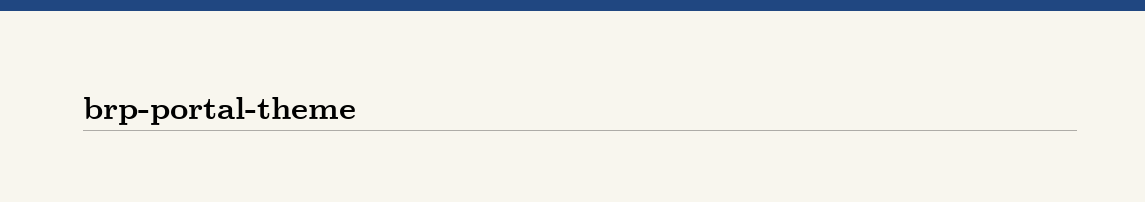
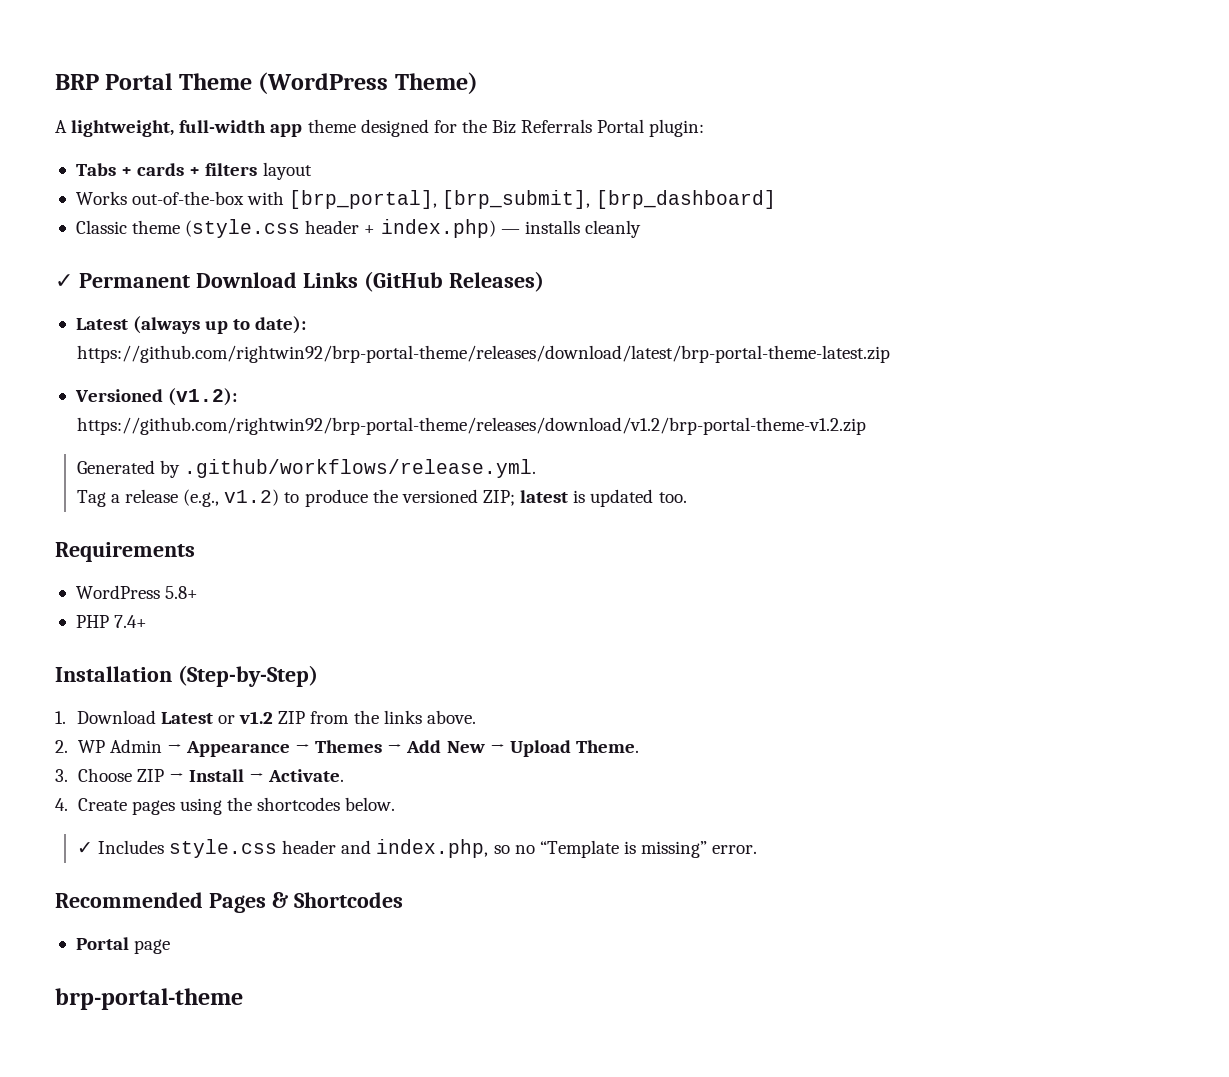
+ BRP Portal Theme (WordPress Theme)
+ A lightweight, full-width app theme designed for the Biz Referrals Portal plugin:
+ Tabs + cards + filters layout
+ Works out-of-the-box with [brp_portal], [brp_submit], [brp_dashboard]
+ Classic theme (style.css header + index.php) — installs cleanly
+ ✓ Permanent Download Links (GitHub Releases)
+ Latest (always up to date):
+ https://github.com/rightwin92/brp-portal-theme/releases/download/latest/brp-portal-theme-latest.zip
+ Versioned (v1.2):
+ https://github.com/rightwin92/brp-portal-theme/releases/download/v1.2/brp-portal-theme-v1.2.zip
+ Generated by .github/workflows/release.yml.
+ Tag a release (e.g., v1.2) to produce the versioned ZIP; latest is updated too.
+ Requirements
+ WordPress 5.8+
+ PHP 7.4+
+ Installation (Step-by-Step)
+ 1. Download Latest or v1.2 ZIP from the links above.
+ 2. WP Admin → Appearance → Themes → Add New → Upload Theme.
+ 3. Choose ZIP → Install → Activate.
+ 4. Create pages using the shortcodes below.
+ ✓ Includes style.css header and index.php, so no “Template is missing” error.
+ Recommended Pages & Shortcodes
+ Portal page

